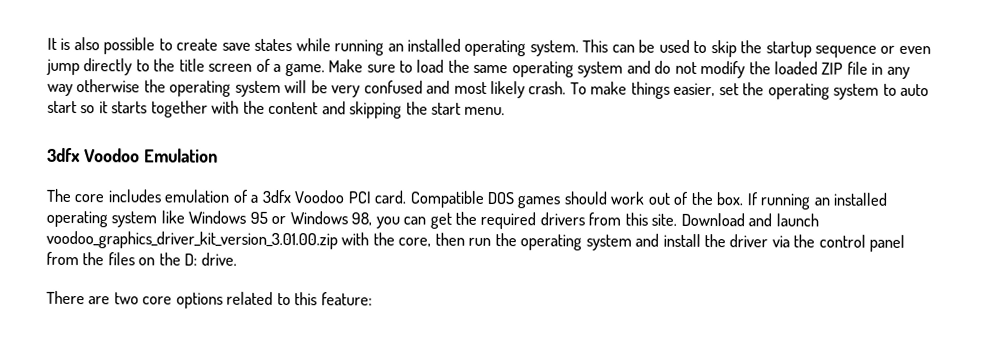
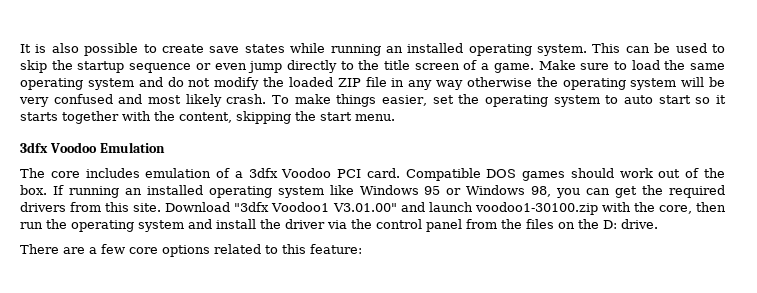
- To make things easier, set the operating system to auto start so it starts together with the content and skipping the start menu.
+ To make things easier, set the operating system to auto start so it starts together with the content, skipping the start menu.
- Download and launch voodoo_graphics_driver_kit_version_3.01.00.zip with the core, then run the operating system and install the driver via the control panel from the files on the D: drive.
+ Download "3dfx Voodoo1 V3.01.00" and launch voodoo1-30100.zip with the core, then run the operating system and install the driver via the control panel from the files on the D: drive.
- There are two core options related to this feature:
+ There are a few core options related to this feature:

